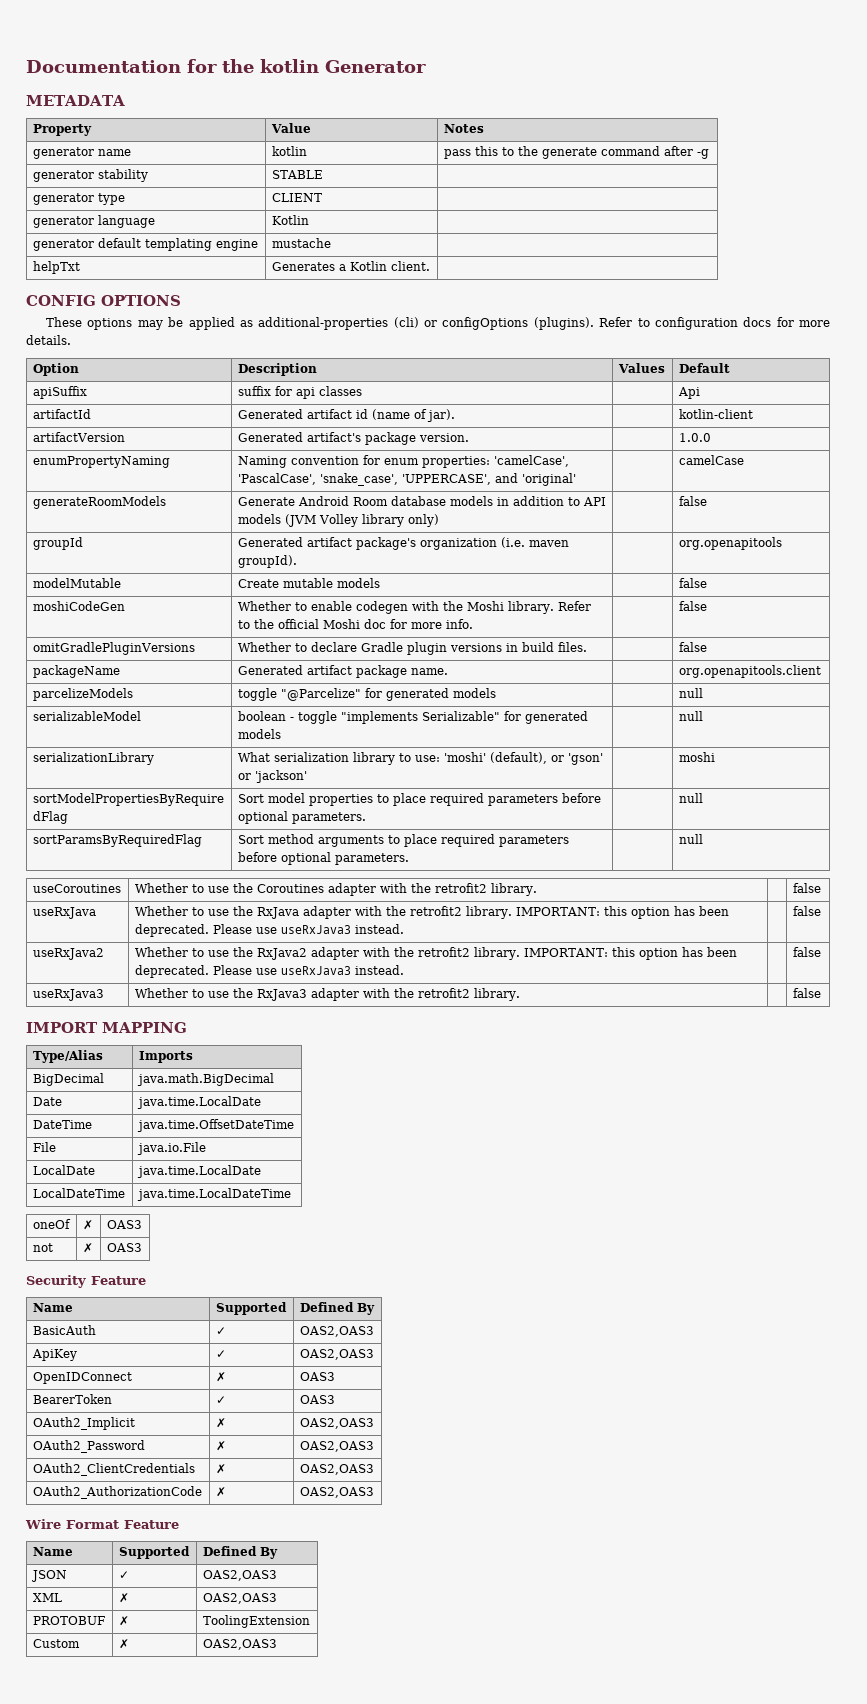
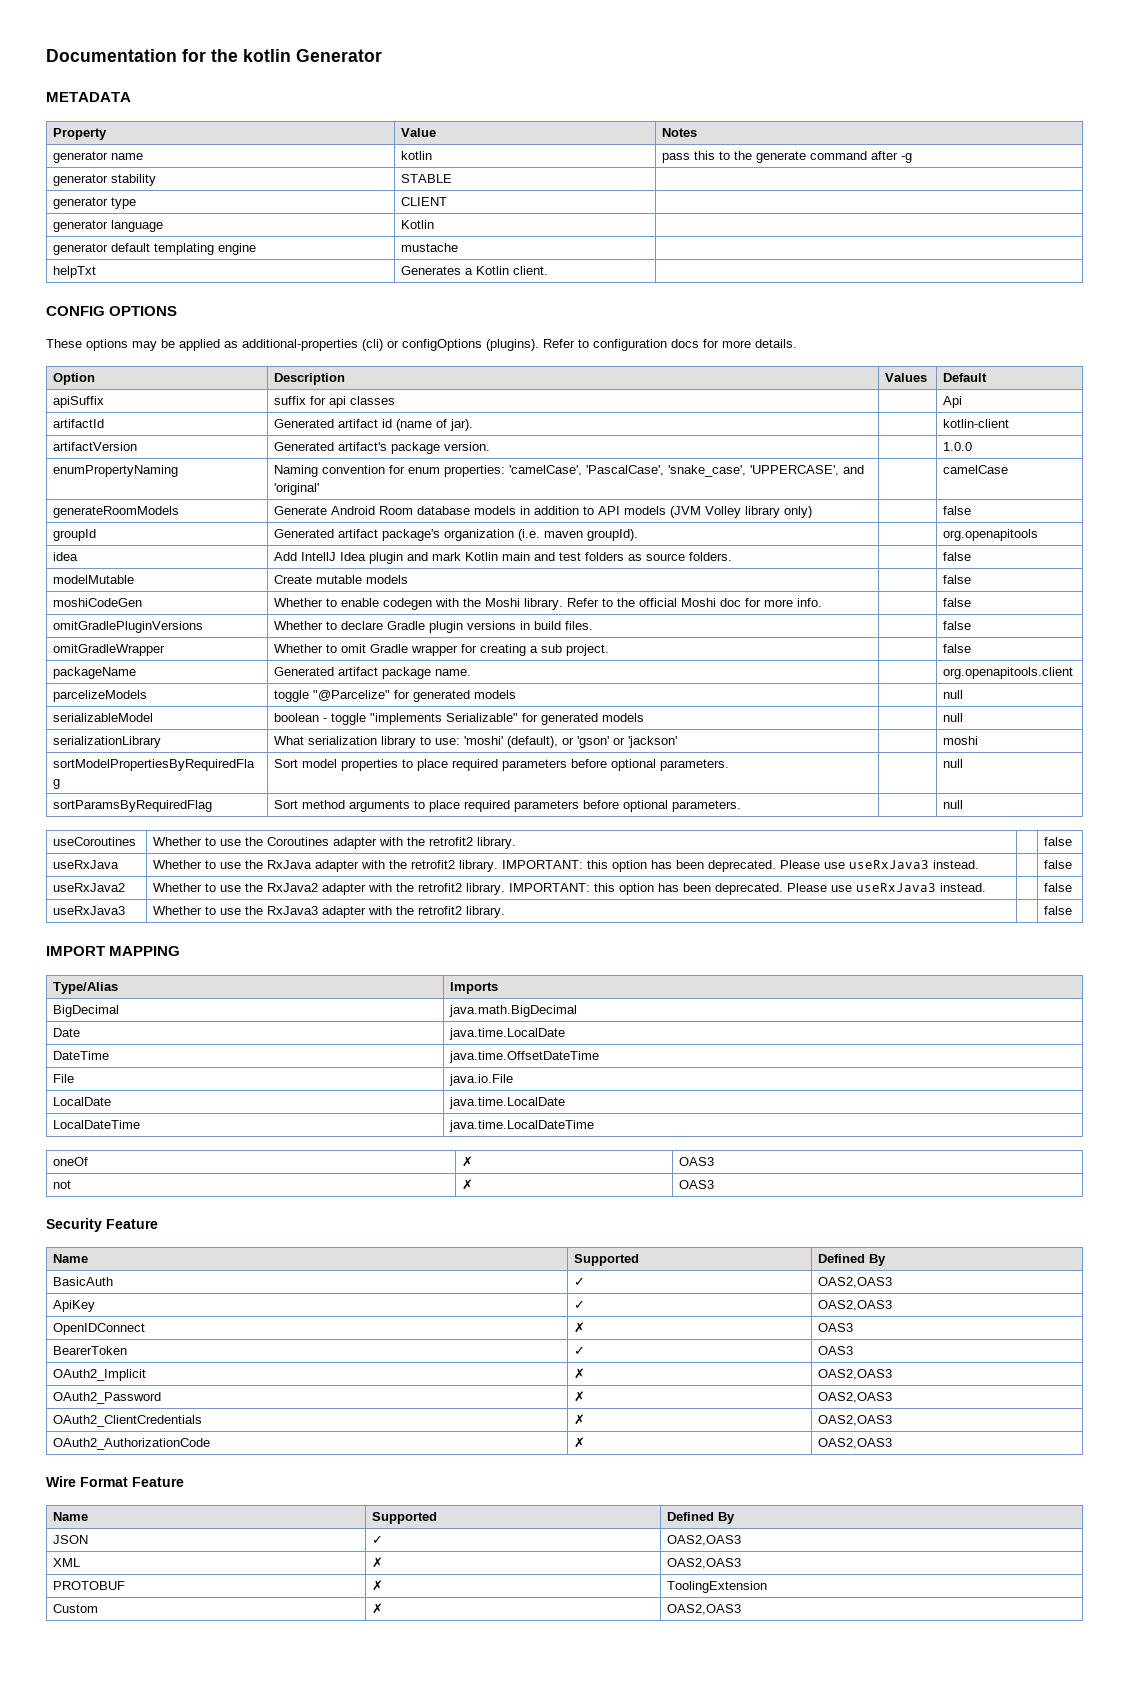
+ idea | Add IntellJ Idea plugin and mark Kotlin main and test folders as source folders. | | false
+ omitGradleWrapper | Whether to omit Gradle wrapper for creating a sub project. | | false

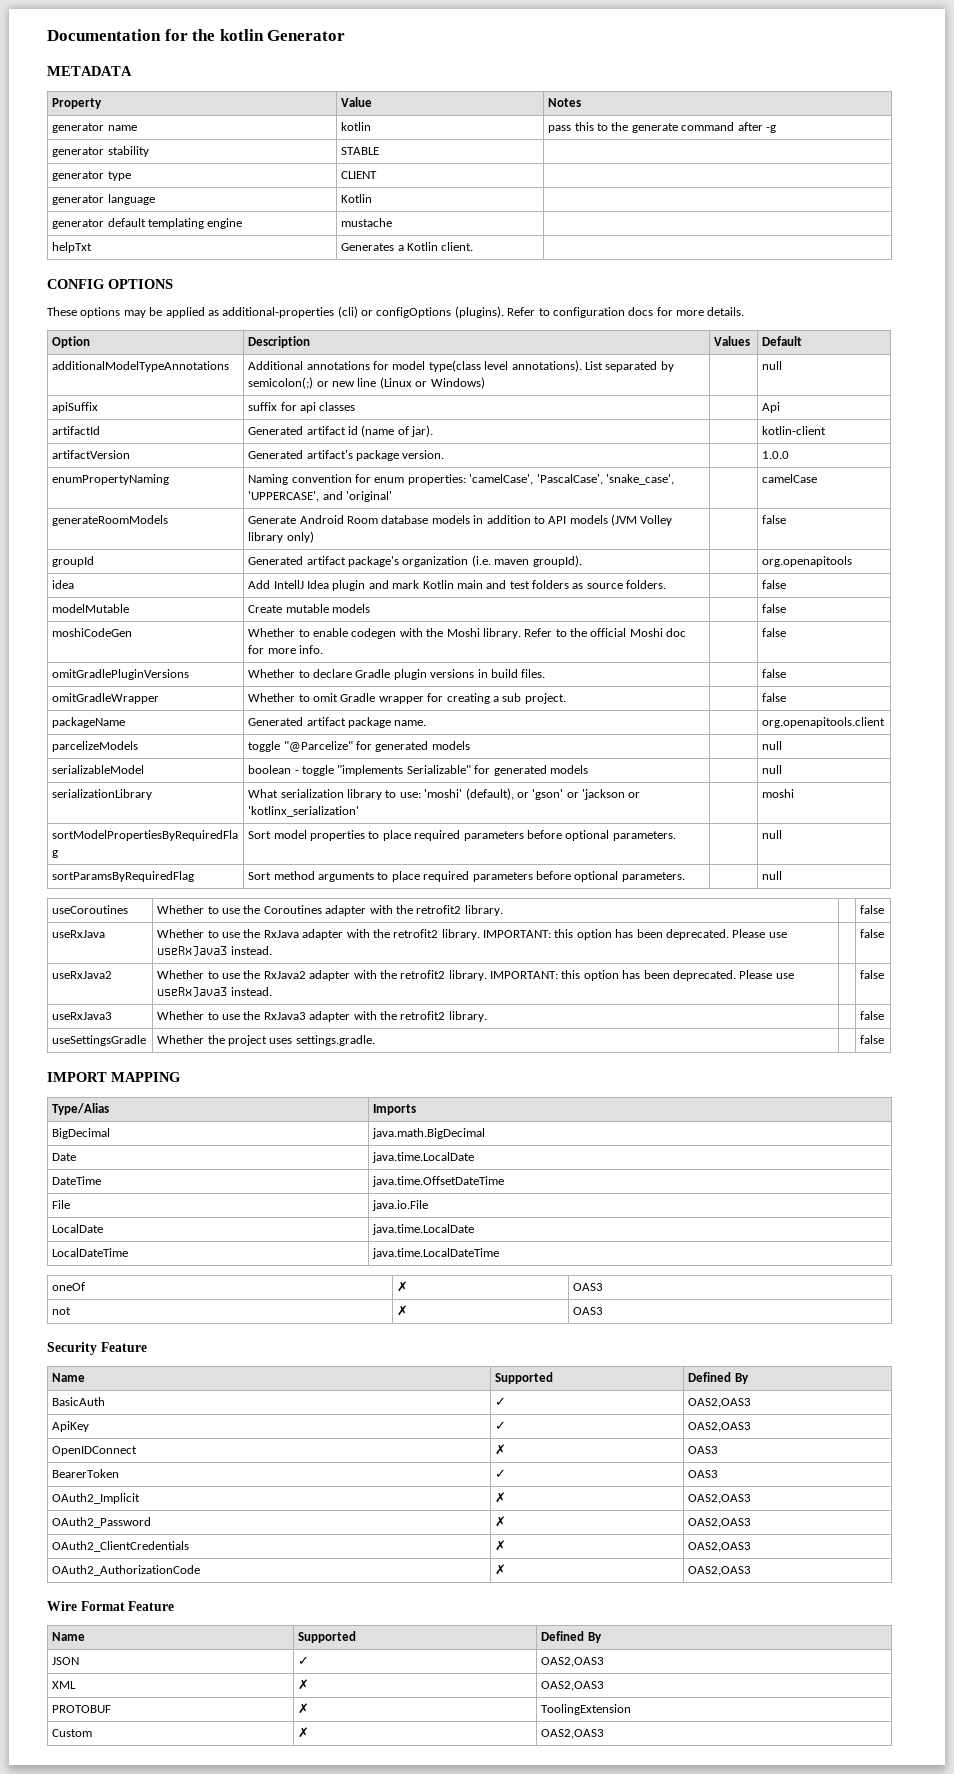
+ additionalModelTypeAnnotations | Additional annotations for model type(class level annotations). List separated by semicolon(;) or new line (Linux or Windows) | | null
- serializationLibrary | What serialization library to use: 'moshi' (default), or 'gson' or 'jackson' | | moshi
+ serializationLibrary | What serialization library to use: 'moshi' (default), or 'gson' or 'jackson or 'kotlinx_serialization' | | moshi
+ useSettingsGradle | Whether the project uses settings.gradle. | | false

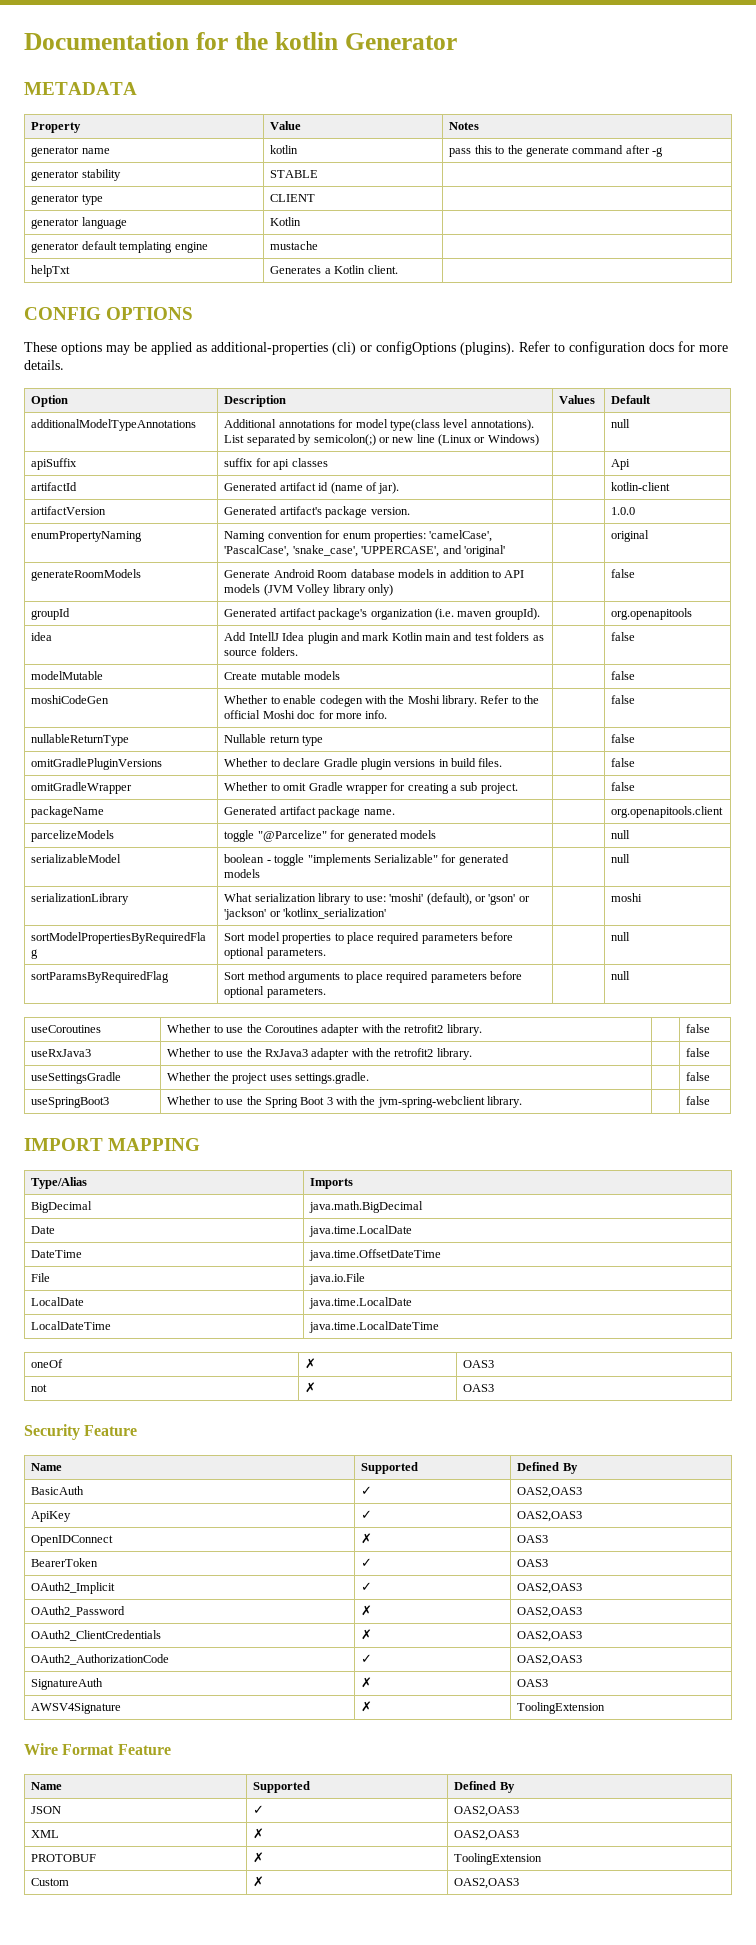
- enumPropertyNaming | Naming convention for enum properties: 'camelCase', 'PascalCase', 'snake_case', 'UPPERCASE', and 'original' | | camelCase
+ enumPropertyNaming | Naming convention for enum properties: 'camelCase', 'PascalCase', 'snake_case', 'UPPERCASE', and 'original' | | original
+ nullableReturnType | Nullable return type | | false
- serializationLibrary | What serialization library to use: 'moshi' (default), or 'gson' or 'jackson or 'kotlinx_serialization' | | moshi
+ serializationLibrary | What serialization library to use: 'moshi' (default), or 'gson' or 'jackson' or 'kotlinx_serialization' | | moshi
- useRxJava | Whether to use the RxJava adapter with the retrofit2 library. IMPORTANT: this option has been deprecated. Please use useRxJava3 instead. | | false
- useRxJava2 | Whether to use the RxJava2 adapter with the retrofit2 library. IMPORTANT: this option has been deprecated. Please use useRxJava3 instead. | | false
+ useSpringBoot3 | Whether to use the Spring Boot 3 with the jvm-spring-webclient library. | | false
- OAuth2_Implicit | ✗ | OAS2,OAS3
+ OAuth2_Implicit | ✓ | OAS2,OAS3
- OAuth2_AuthorizationCode | ✗ | OAS2,OAS3
+ OAuth2_AuthorizationCode | ✓ | OAS2,OAS3
+ SignatureAuth | ✗ | OAS3
+ AWSV4Signature | ✗ | ToolingExtension

